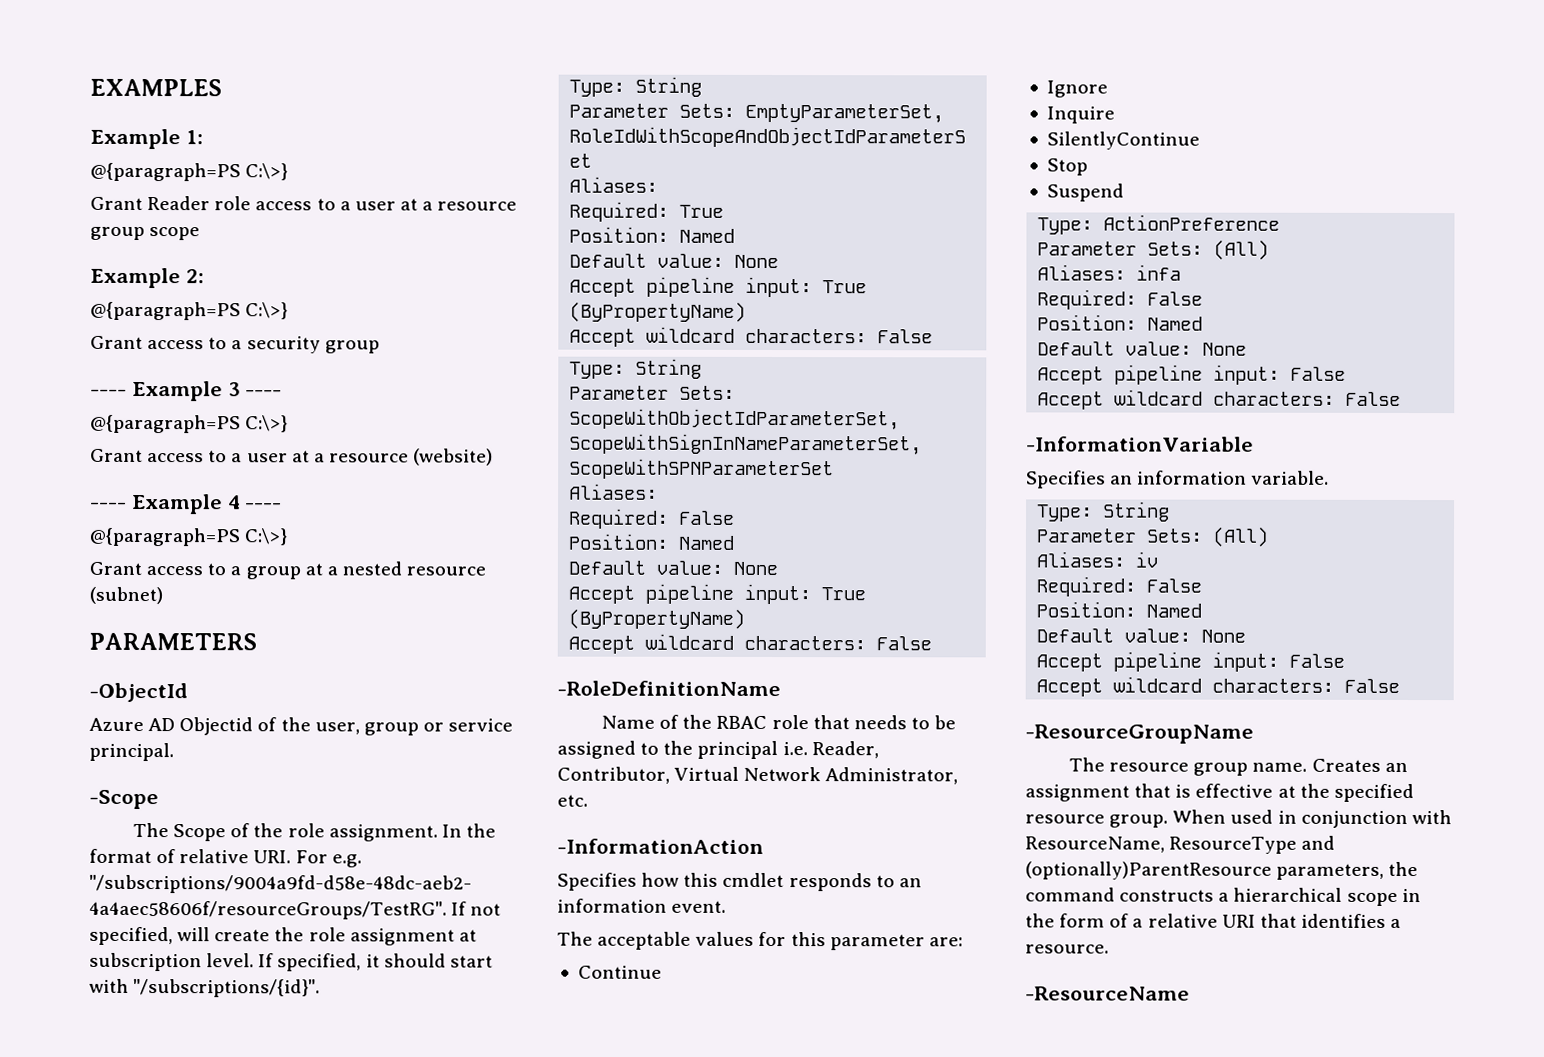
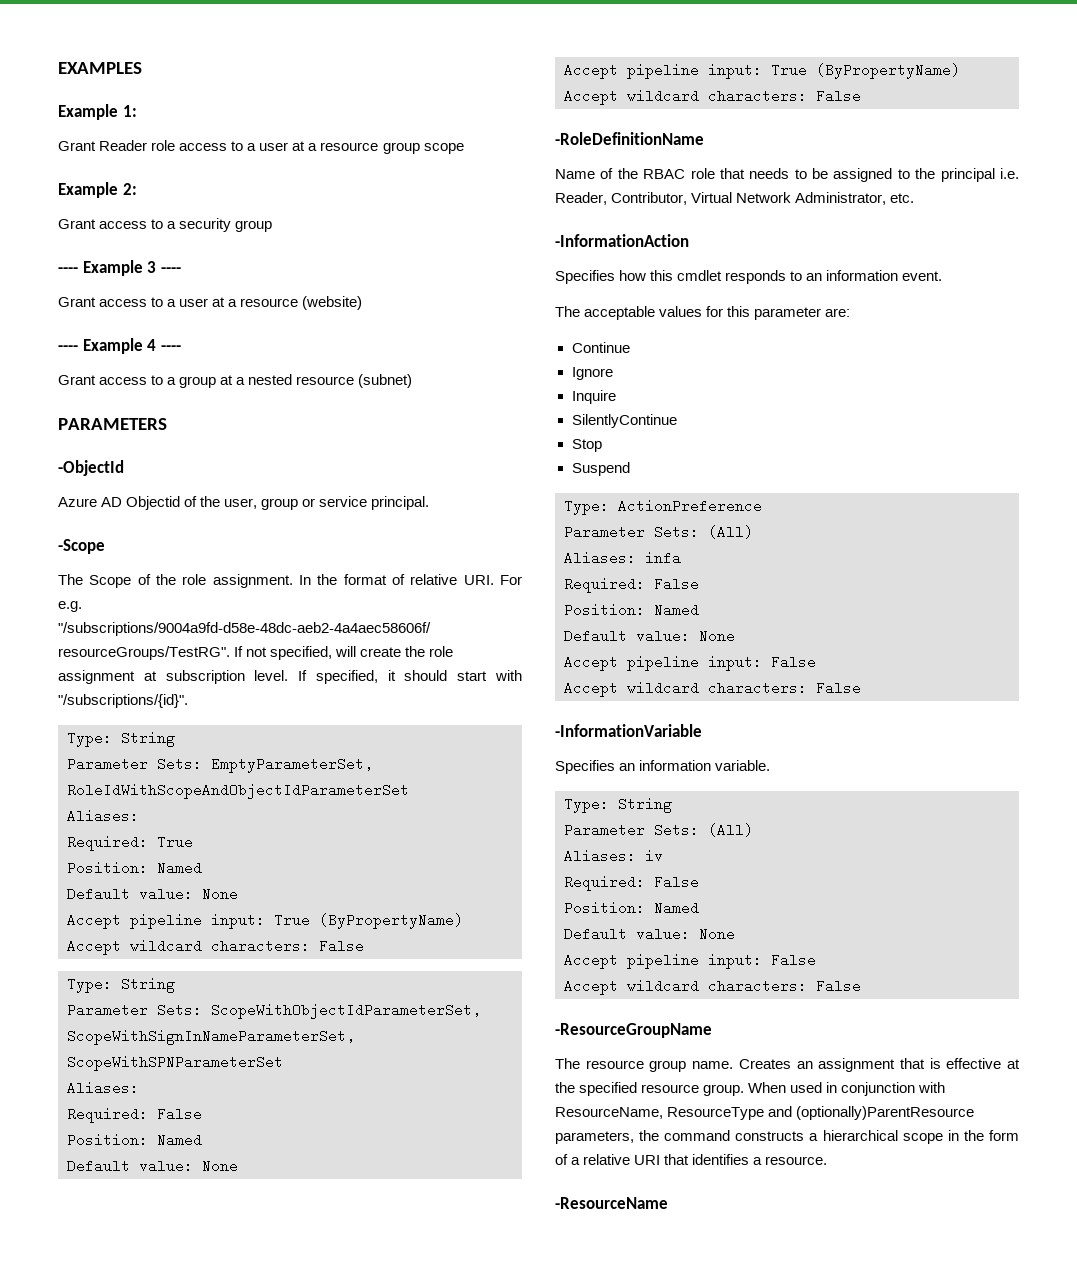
  Example 1:
- @{paragraph=PS C:\>}
  Example 2:
- @{paragraph=PS C:\>}
  ---- Example 3 ----
- @{paragraph=PS C:\>}
  ---- Example 4 ----
- @{paragraph=PS C:\>}

